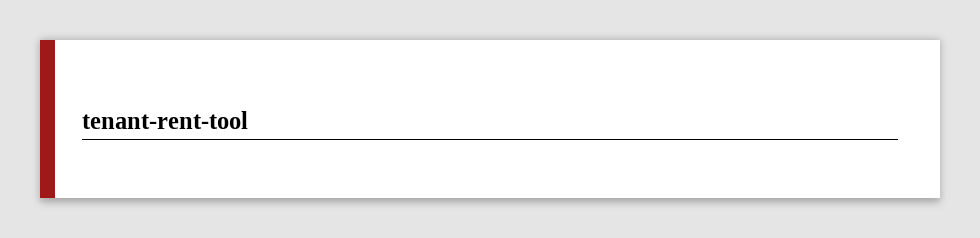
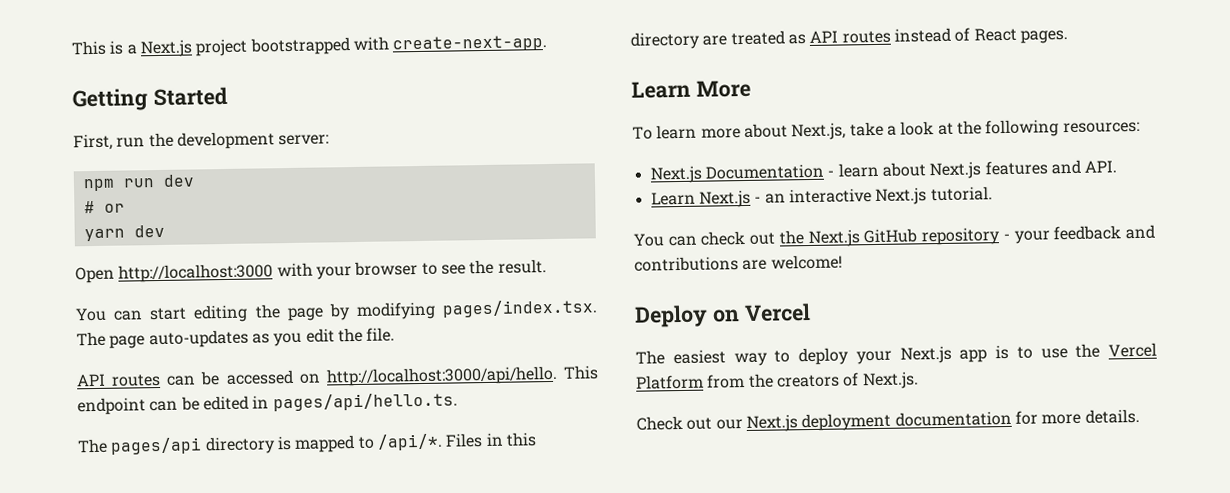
- tenant-rent-tool
+ This is a Next.js project bootstrapped with create-next-app.
+ Getting Started
+ First, run the development server:
+ npm run dev
+ # or
+ yarn dev
+ Open http://localhost:3000 with your browser to see the result.
+ You can start editing the page by modifying pages/index.tsx. The page auto-updates as you edit the file.
+ API routes can be accessed on http://localhost:3000/api/hello. This endpoint can be edited in pages/api/hello.ts.
+ The pages/api directory is mapped to /api/*. Files in this directory are treated as API routes instead of React pages.
+ Learn More
+ To learn more about Next.js, take a look at the following resources:
+ Next.js Documentation - learn about Next.js features and API.
+ Learn Next.js - an interactive Next.js tutorial.
+ You can check out the Next.js GitHub repository - your feedback and contributions are welcome!
+ Deploy on Vercel
+ The easiest way to deploy your Next.js app is to use the Vercel Platform from the creators of Next.js.
+ Check out our Next.js deployment documentation for more details.

